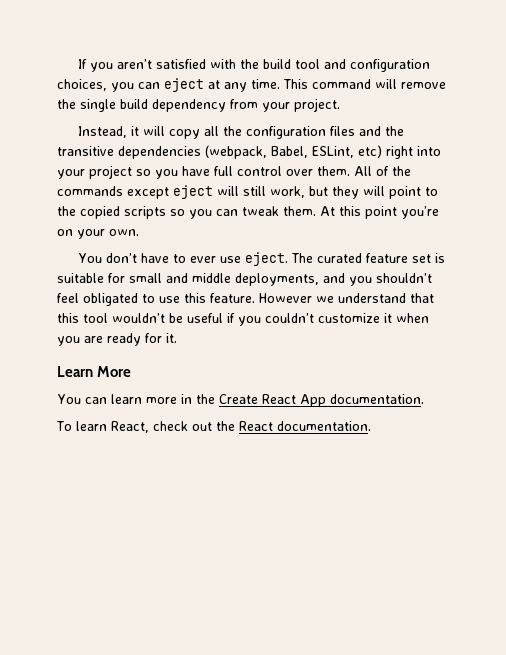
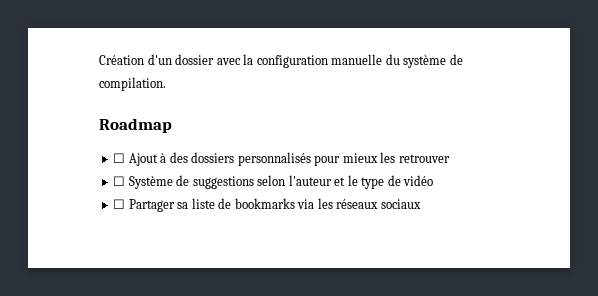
- If you aren’t satisfied with the build tool and configuration choices, you can eject at any time. This command will remove the single build dependency from your project.
- Instead, it will copy all the configuration files and the transitive dependencies (webpack, Babel, ESLint, etc) right into your project so you have full control over them. All of the commands except eject will still work, but they will point to the copied scripts so you can tweak them. At this point you’re on your own.
- You don’t have to ever use eject. The curated feature set is suitable for small and middle deployments, and you shouldn’t feel obligated to use this feature. However we understand that this tool wouldn’t be useful if you couldn’t customize it when you are ready for it.
- Learn More
- You can learn more in the Create React App documentation.
- To learn React, check out the React documentation.
+ Création d'un dossier avec la configuration manuelle du système de compilation.
+ Roadmap
+ ☐ Ajout à des dossiers personnalisés pour mieux les retrouver
+ ☐ Système de suggestions selon l'auteur et le type de vidéo
+ ☐ Partager sa liste de bookmarks via les réseaux sociaux

